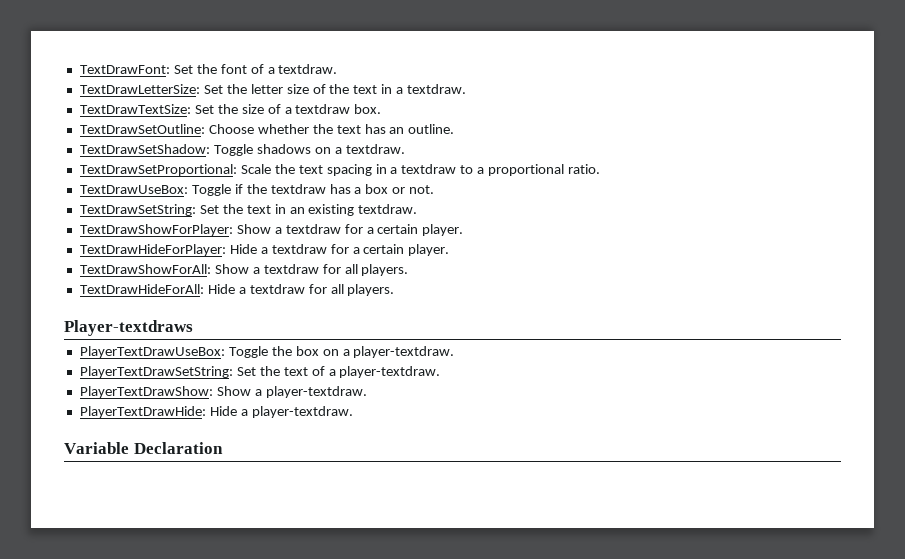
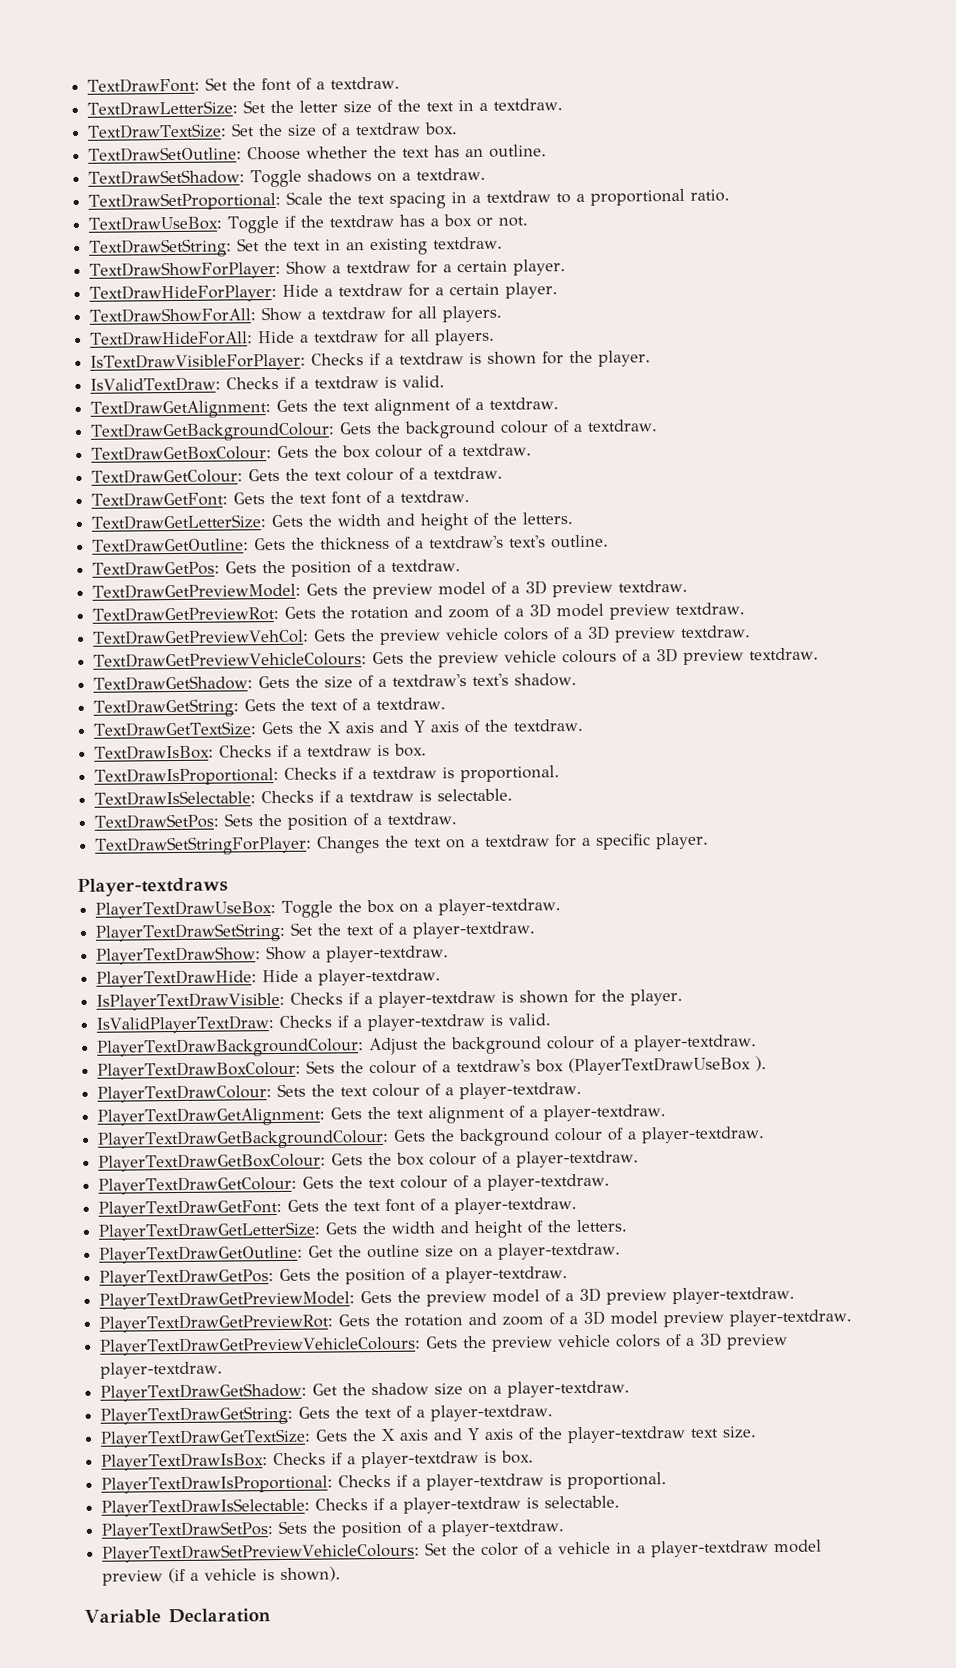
+ IsTextDrawVisibleForPlayer: Checks if a textdraw is shown for the player.
+ IsValidTextDraw: Checks if a textdraw is valid.
+ TextDrawGetAlignment: Gets the text alignment of a textdraw.
+ TextDrawGetBackgroundColour: Gets the background colour of a textdraw.
+ TextDrawGetBoxColour: Gets the box colour of a textdraw.
+ TextDrawGetColour: Gets the text colour of a textdraw.
+ TextDrawGetFont: Gets the text font of a textdraw.
+ TextDrawGetLetterSize: Gets the width and height of the letters.
+ TextDrawGetOutline: Gets the thickness of a textdraw's text's outline.
+ TextDrawGetPos: Gets the position of a textdraw.
+ TextDrawGetPreviewModel: Gets the preview model of a 3D preview textdraw.
+ TextDrawGetPreviewRot: Gets the rotation and zoom of a 3D model preview textdraw.
+ TextDrawGetPreviewVehCol: Gets the preview vehicle colors of a 3D preview textdraw.
+ TextDrawGetPreviewVehicleColours: Gets the preview vehicle colours of a 3D preview textdraw.
+ TextDrawGetShadow: Gets the size of a textdraw's text's shadow.
+ TextDrawGetString: Gets the text of a textdraw.
+ TextDrawGetTextSize: Gets the X axis and Y axis of the textdraw.
+ TextDrawIsBox: Checks if a textdraw is box.
+ TextDrawIsProportional: Checks if a textdraw is proportional.
+ TextDrawIsSelectable: Checks if a textdraw is selectable.
+ TextDrawSetPos: Sets the position of a textdraw.
+ TextDrawSetStringForPlayer: Changes the text on a textdraw for a specific player.
+ IsPlayerTextDrawVisible: Checks if a player-textdraw is shown for the player.
+ IsValidPlayerTextDraw: Checks if a player-textdraw is valid.
+ PlayerTextDrawBackgroundColour: Adjust the background colour of a player-textdraw.
+ PlayerTextDrawBoxColour: Sets the colour of a textdraw's box (PlayerTextDrawUseBox ).
+ PlayerTextDrawColour: Sets the text colour of a player-textdraw.
+ PlayerTextDrawGetAlignment: Gets the text alignment of a player-textdraw.
+ PlayerTextDrawGetBackgroundColour: Gets the background colour of a player-textdraw.
+ PlayerTextDrawGetBoxColour: Gets the box colour of a player-textdraw.
+ PlayerTextDrawGetColour: Gets the text colour of a player-textdraw.
+ PlayerTextDrawGetFont: Gets the text font of a player-textdraw.
+ PlayerTextDrawGetLetterSize: Gets the width and height of the letters.
+ PlayerTextDrawGetOutline: Get the outline size on a player-textdraw.
+ PlayerTextDrawGetPos: Gets the position of a player-textdraw.
+ PlayerTextDrawGetPreviewModel: Gets the preview model of a 3D preview player-textdraw.
+ PlayerTextDrawGetPreviewRot: Gets the rotation and zoom of a 3D model preview player-textdraw.
+ PlayerTextDrawGetPreviewVehicleColours: Gets the preview vehicle colors of a 3D preview player-textdraw.
+ PlayerTextDrawGetShadow: Get the shadow size on a player-textdraw.
+ PlayerTextDrawGetString: Gets the text of a player-textdraw.
+ PlayerTextDrawGetTextSize: Gets the X axis and Y axis of the player-textdraw text size.
+ PlayerTextDrawIsBox: Checks if a player-textdraw is box.
+ PlayerTextDrawIsProportional: Checks if a player-textdraw is proportional.
+ PlayerTextDrawIsSelectable: Checks if a player-textdraw is selectable.
+ PlayerTextDrawSetPos: Sets the position of a player-textdraw.
+ PlayerTextDrawSetPreviewVehicleColours: Set the color of a vehicle in a player-textdraw model preview (if a vehicle is shown).

